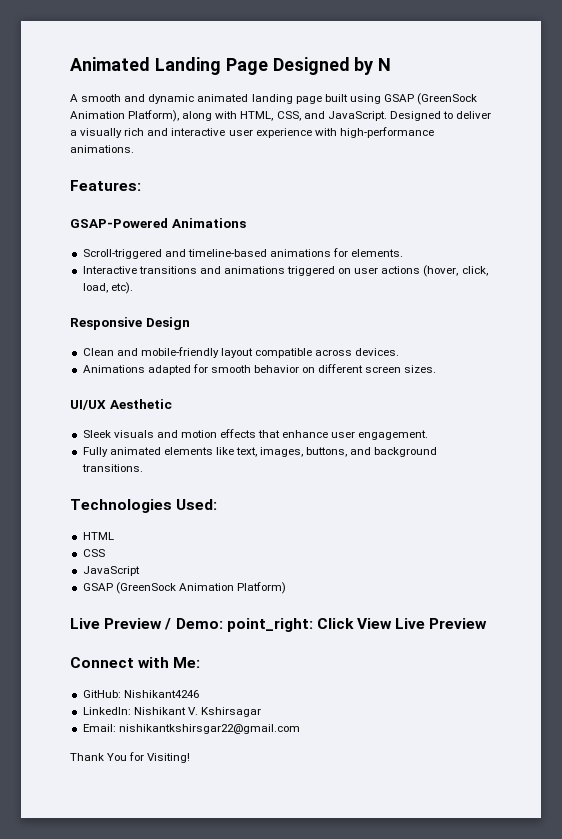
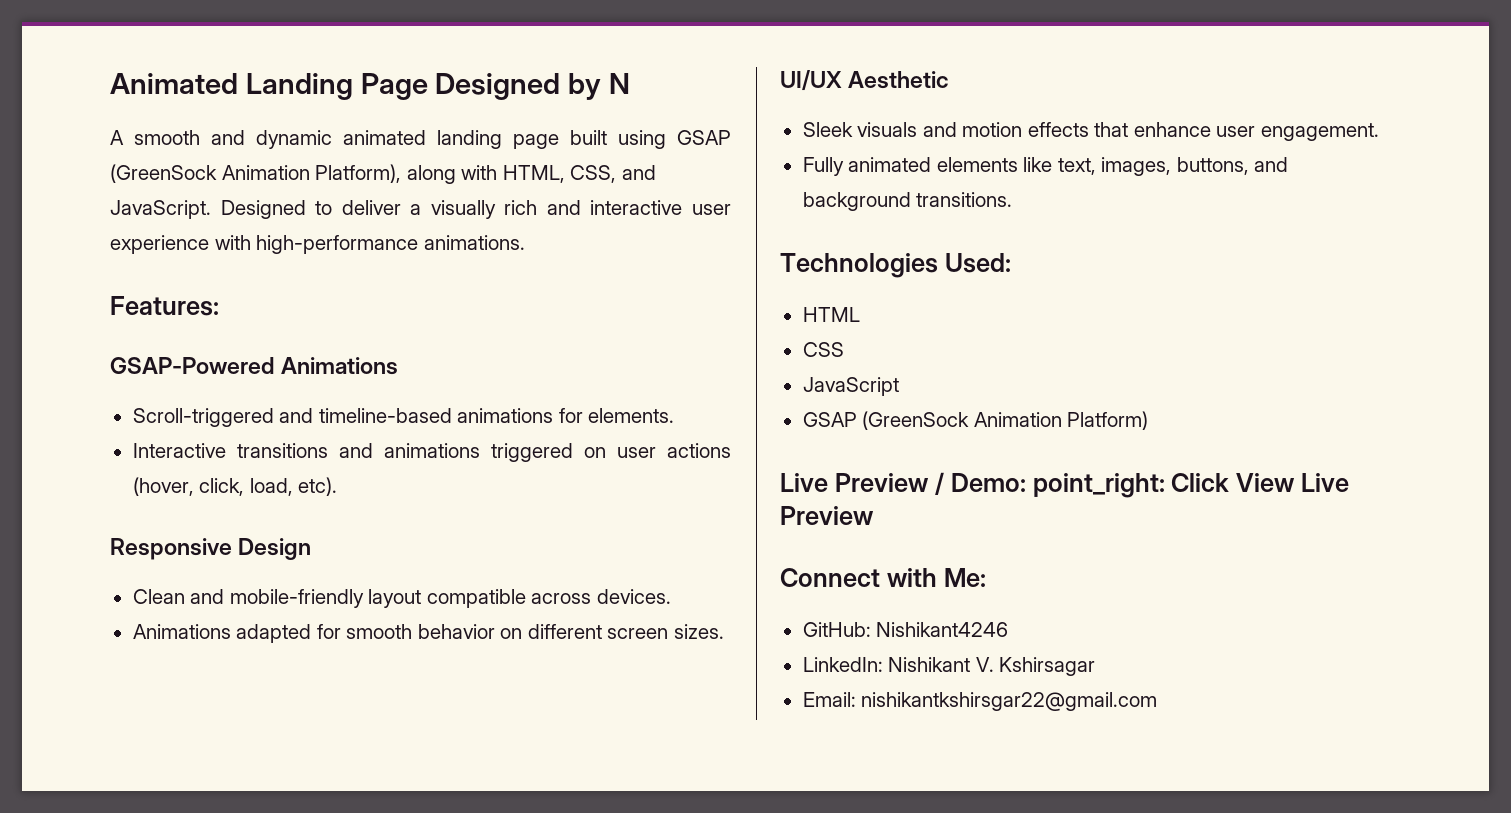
- Thank You for Visiting!

